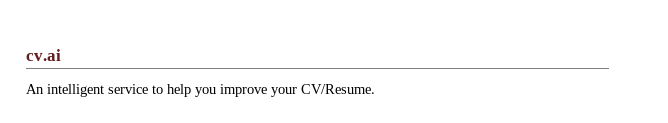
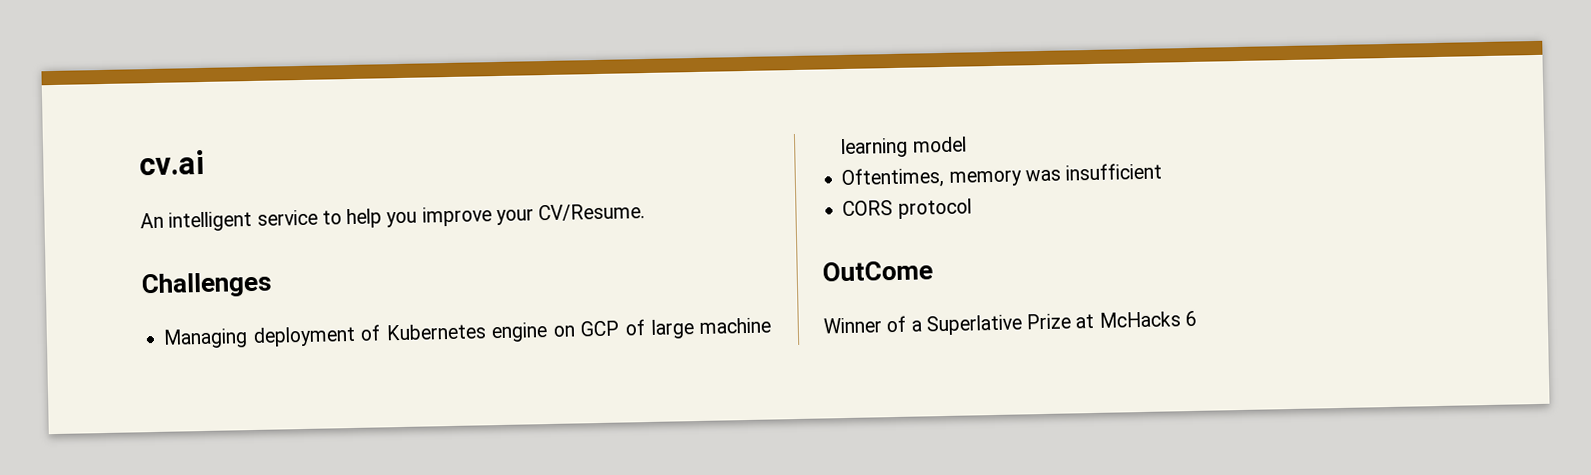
+ Challenges
+ Managing deployment of Kubernetes engine on GCP of large machine learning model
+ Oftentimes, memory was insufficient
+ CORS protocol
+ OutCome
+ Winner of a Superlative Prize at McHacks 6

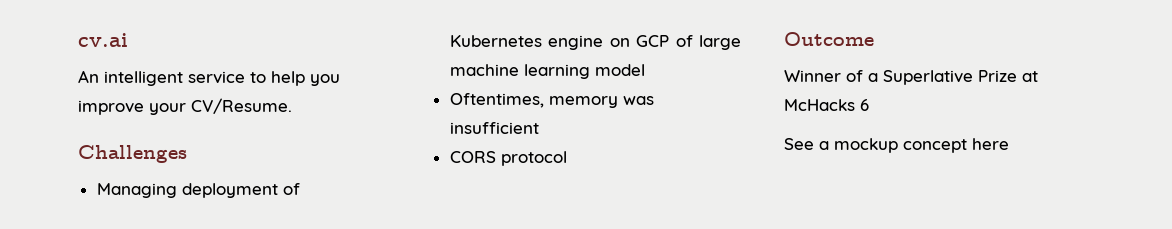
- OutCome
+ Outcome
+ See a mockup concept here

